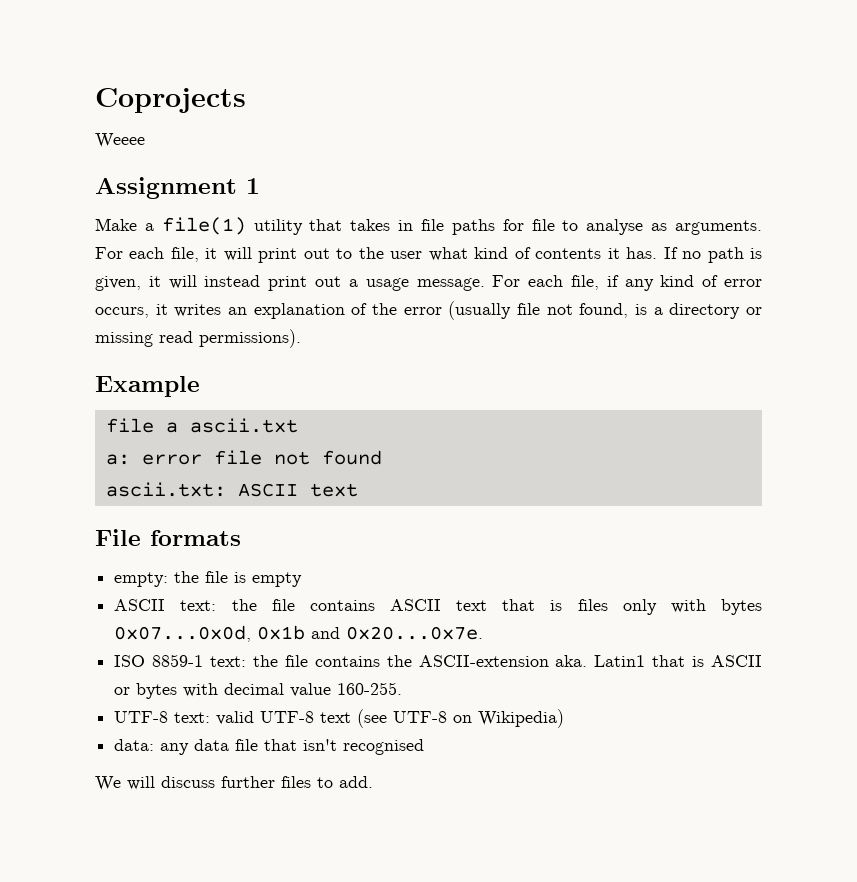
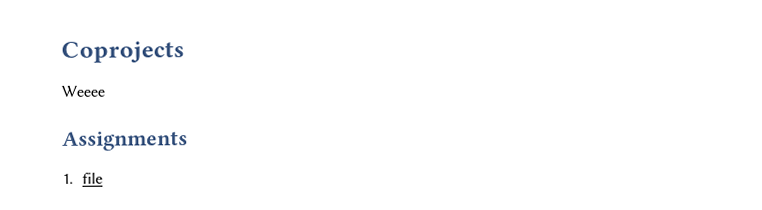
- Assignment 1
- Make a file(1) utility that takes in file paths for file to analyse as arguments. For each file, it will print out to the user what kind of contents it has. If no path is given, it will instead print out a usage message. For each file, if any kind of error occurs, it writes an explanation of the error (usually file not found, is a directory or missing read permissions).
- Example
- file a ascii.txt
- a: error file not found
- ascii.txt: ASCII text
- File formats
- empty: the file is empty
- ASCII text: the file contains ASCII text that is files only with bytes 0x07...0x0d, 0x1b and 0x20...0x7e.
- ISO 8859-1 text: the file contains the ASCII-extension aka. Latin1 that is ASCII or bytes with decimal value 160-255.
- UTF-8 text: valid UTF-8 text (see UTF-8 on Wikipedia)
- data: any data file that isn't recognised
- We will discuss further files to add.
+ Assignments
+ 1. file

